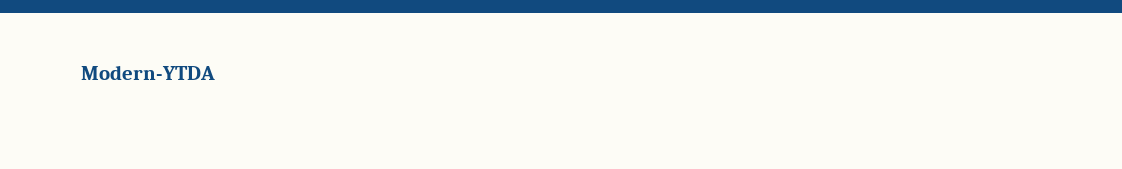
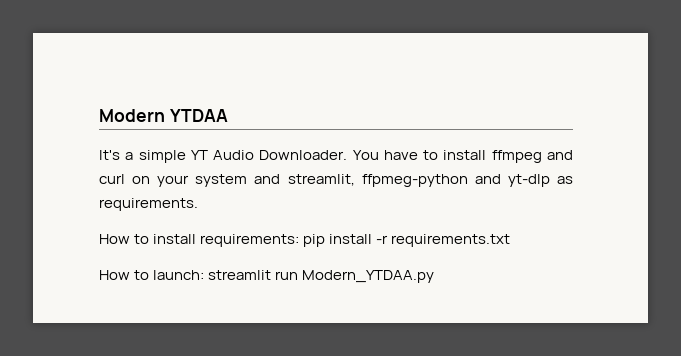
- Modern-YTDA
+ Modern YTDAA
+ It's a simple YT Audio Downloader. You have to install ffmpeg and curl on your system and streamlit, ffpmeg-python and yt-dlp as requirements.
+ How to install requirements: pip install -r requirements.txt
+ How to launch: streamlit run Modern_YTDAA.py

